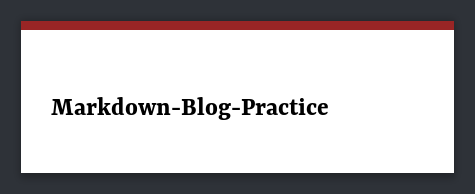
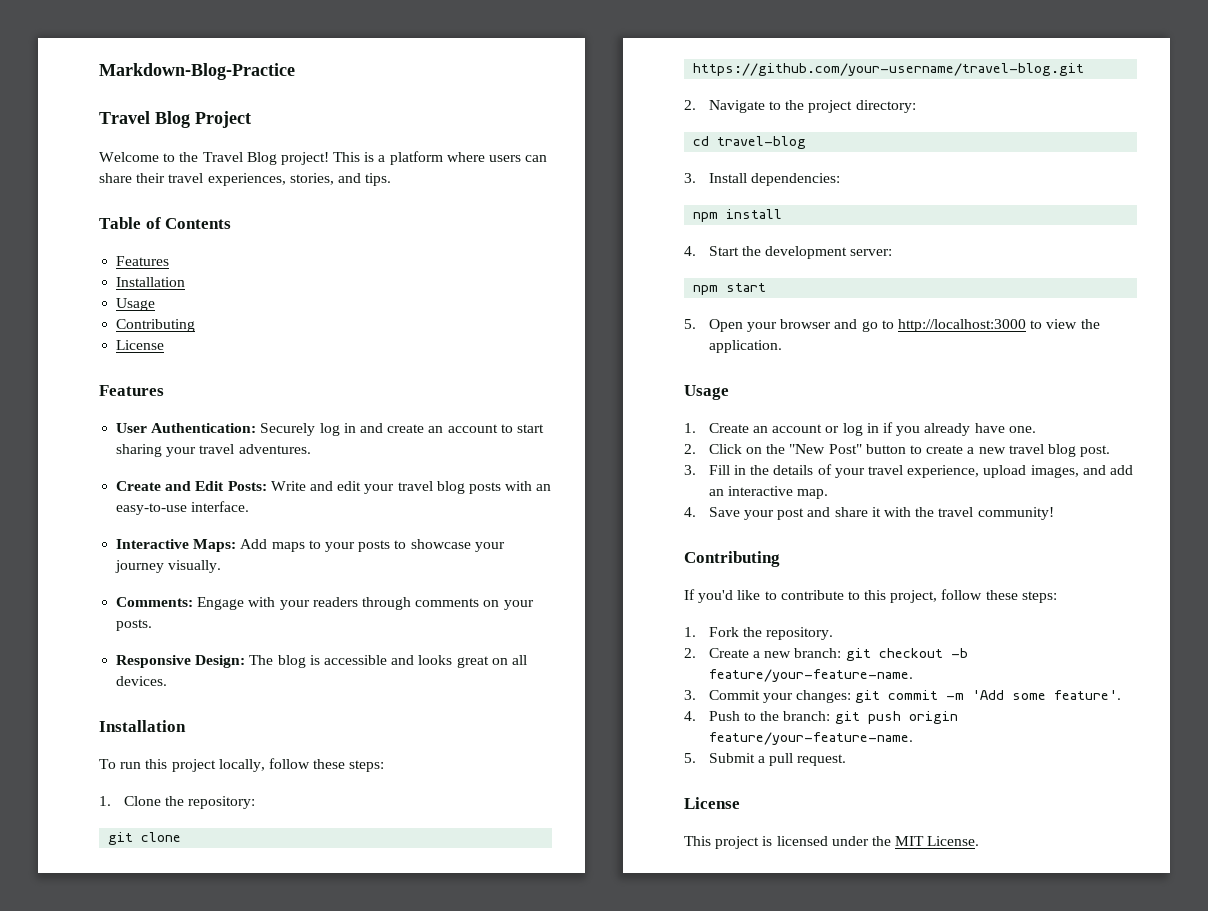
+ Travel Blog Project
+ Welcome to the Travel Blog project! This is a platform where users can share their travel experiences, stories, and tips.
+ Table of Contents
+ Features
+ Installation
+ Usage
+ Contributing
+ License
+ Features
+ User Authentication: Securely log in and create an account to start sharing your travel adventures.
+ Create and Edit Posts: Write and edit your travel blog posts with an easy-to-use interface.
+ Interactive Maps: Add maps to your posts to showcase your journey visually.
+ Comments: Engage with your readers through comments on your posts.
+ Responsive Design: The blog is accessible and looks great on all devices.
+ Installation
+ To run this project locally, follow these steps:
+ 1. Clone the repository:
+ git clone https://github.com/your-username/travel-blog.git
+ 2. Navigate to the project directory:
+ cd travel-blog
+ 3. Install dependencies:
+ npm install
+ 4. Start the development server:
+ npm start
+ 5. Open your browser and go to http://localhost:3000 to view the application.
+ Usage
+ 1. Create an account or log in if you already have one.
+ 2. Click on the "New Post" button to create a new travel blog post.
+ 3. Fill in the details of your travel experience, upload images, and add an interactive map.
+ 4. Save your post and share it with the travel community!
+ Contributing
+ If you'd like to contribute to this project, follow these steps:
+ 1. Fork the repository.
+ 2. Create a new branch: git checkout -b feature/your-feature-name.
+ 3. Commit your changes: git commit -m 'Add some feature'.
+ 4. Push to the branch: git push origin feature/your-feature-name.
+ 5. Submit a pull request.
+ License
+ This project is licensed under the MIT License.

